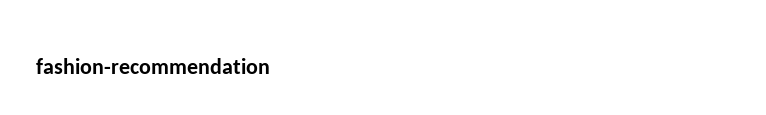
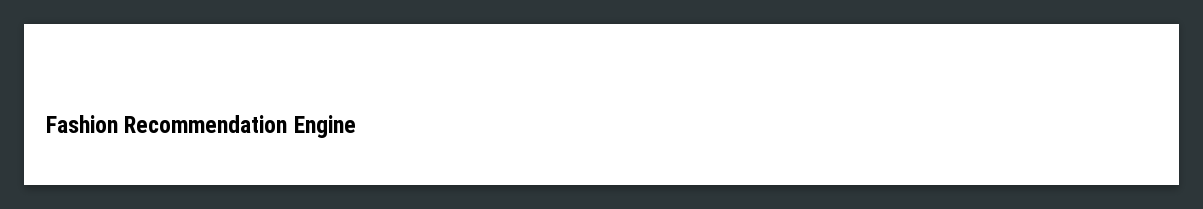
- fashion-recommendation
+ Fashion Recommendation Engine

